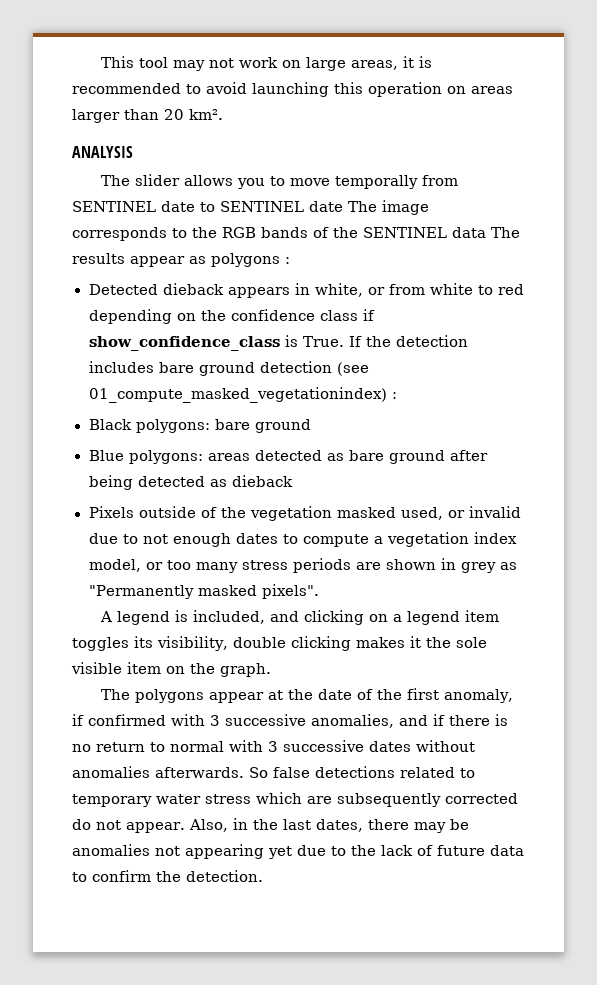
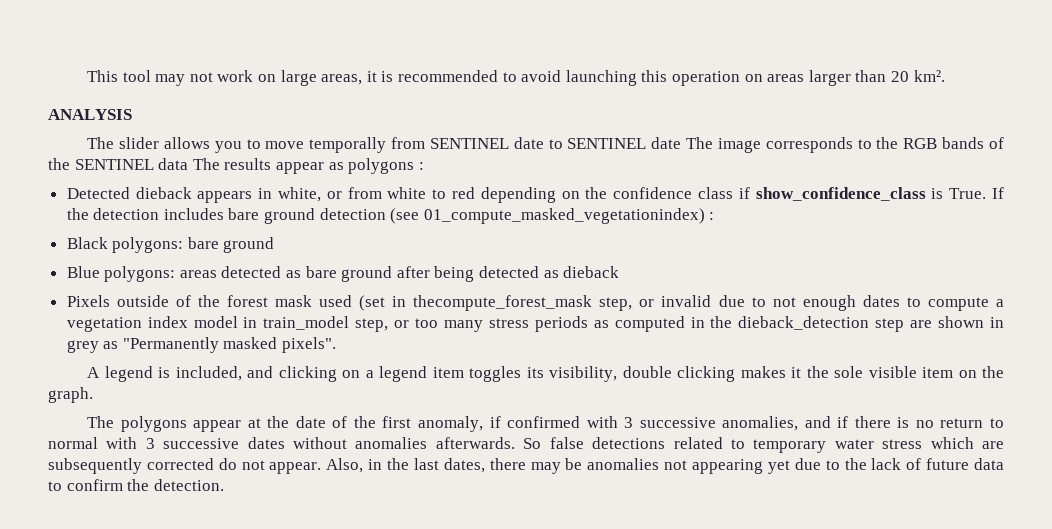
- Pixels outside of the vegetation masked used, or invalid due to not enough dates to compute a vegetation index model, or too many stress periods are shown in grey as "Permanently masked pixels".
+ Pixels outside of the forest mask used (set in thecompute_forest_mask step, or invalid due to not enough dates to compute a vegetation index model in train_model step, or too many stress periods as computed in the dieback_detection step are shown in grey as "Permanently masked pixels".

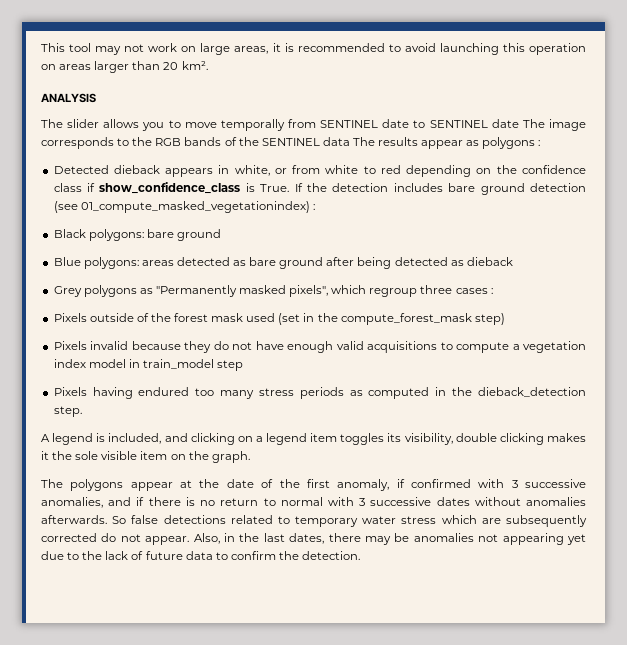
+ Grey polygons as "Permanently masked pixels", which regroup three cases :
- Pixels outside of the forest mask used (set in thecompute_forest_mask step, or invalid due to not enough dates to compute a vegetation index model in train_model step, or too many stress periods as computed in the dieback_detection step are shown in grey as "Permanently masked pixels".
+ Pixels outside of the forest mask used (set in the compute_forest_mask step)
+ Pixels invalid because they do not have enough valid acquisitions to compute a vegetation index model in train_model step
+ Pixels having endured too many stress periods as computed in the dieback_detection step.

